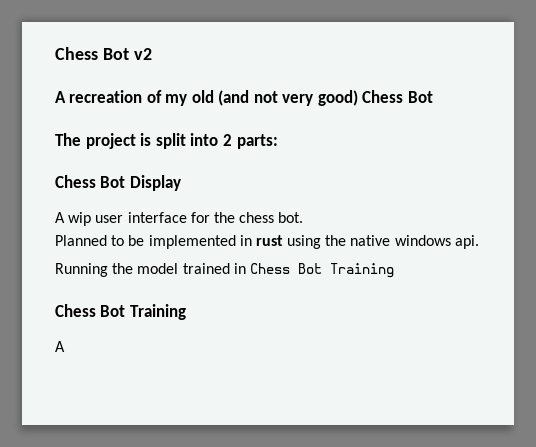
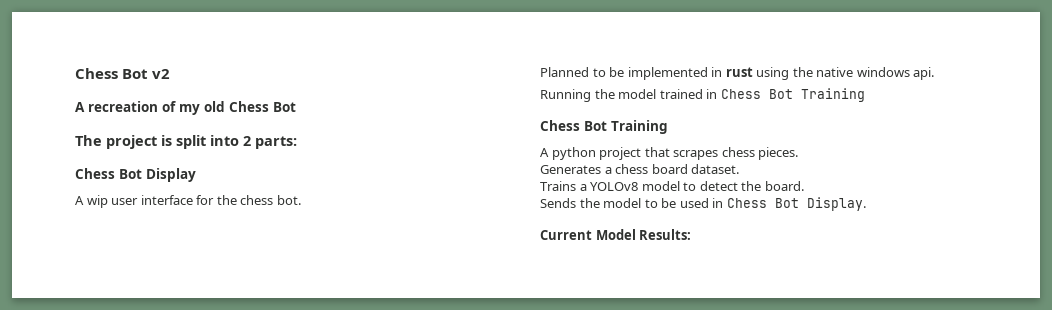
- A recreation of my old (and not very good) Chess Bot
+ A recreation of my old Chess Bot
  Running the model trained in Chess Bot Training
  Chess Bot Training
- A
+ A python project that scrapes chess pieces.
+ Generates a chess board dataset.
+ Trains a YOLOv8 model to detect the board.
+ Sends the model to be used in Chess Bot Display.
+ Current Model Results:

